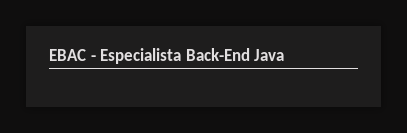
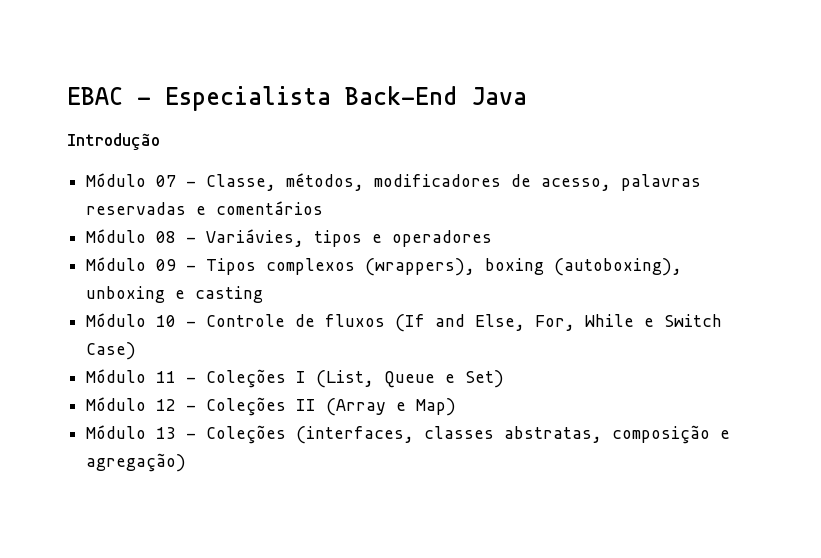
+ Introdução
+ Módulo 07 - Classe, métodos, modificadores de acesso, palavras reservadas e comentários
+ Módulo 08 - Variávies, tipos e operadores
+ Módulo 09 - Tipos complexos (wrappers), boxing (autoboxing), unboxing e casting
+ Módulo 10 - Controle de fluxos (If and Else, For, While e Switch Case)
+ Módulo 11 - Coleções I (List, Queue e Set)
+ Módulo 12 - Coleções II (Array e Map)
+ Módulo 13 - Coleções (interfaces, classes abstratas, composição e agregação)

